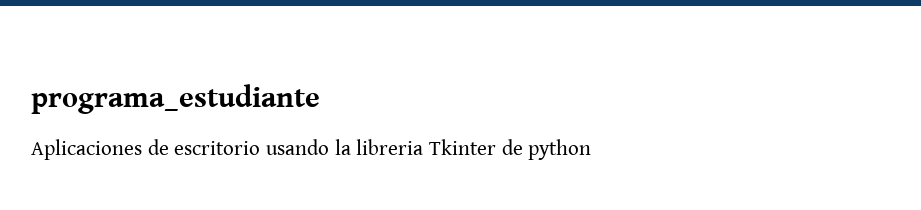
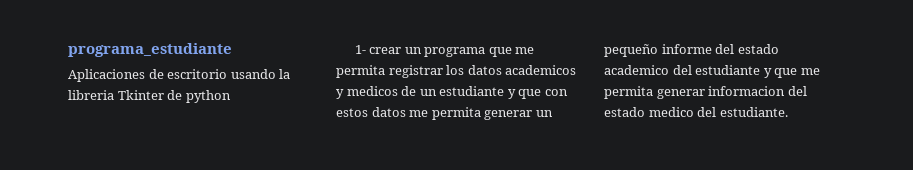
+ 1- crear un programa que me permita registrar los datos academicos y medicos de un estudiante y que con estos datos me permita generar un pequeño informe del estado academico del estudiante y que me permita generar informacion del estado medico del estudiante.

